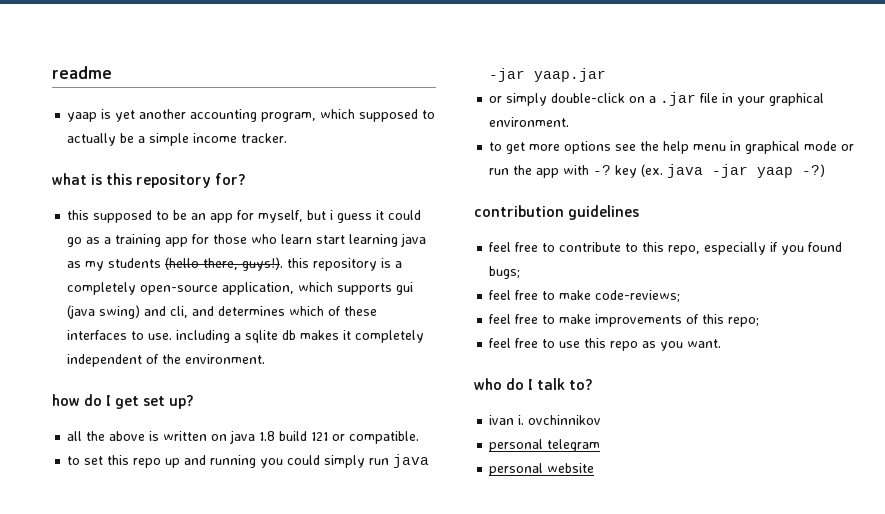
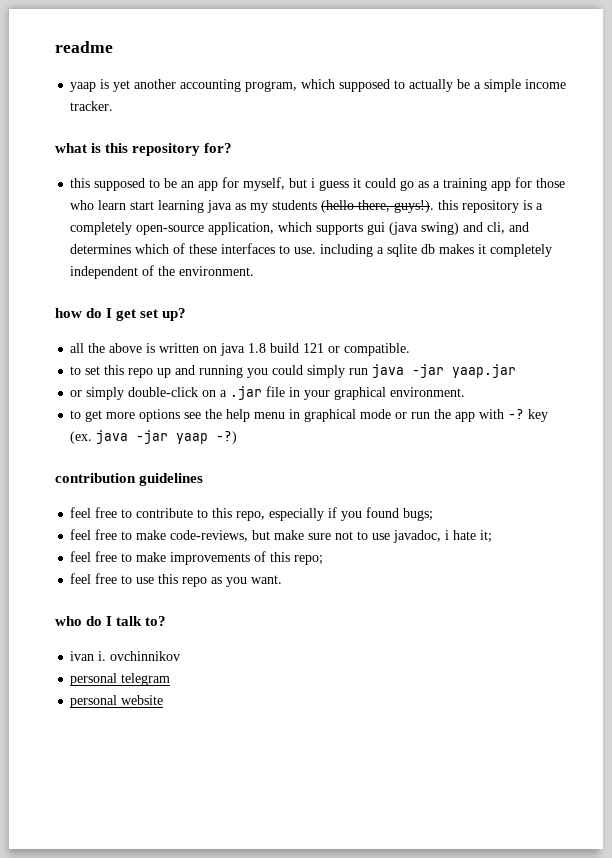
- feel free to make code-reviews;
+ feel free to make code-reviews, but make sure not to use javadoc, i hate it;

